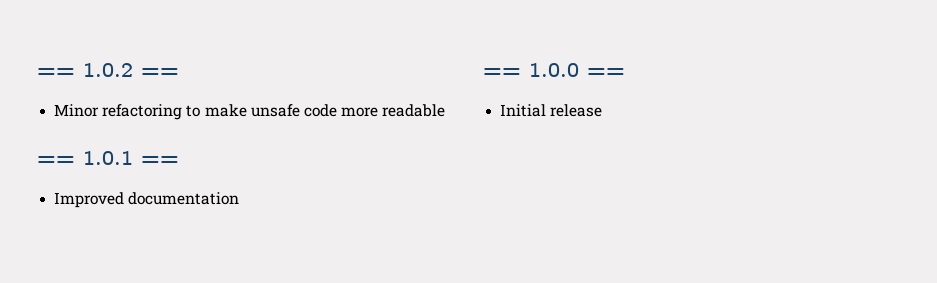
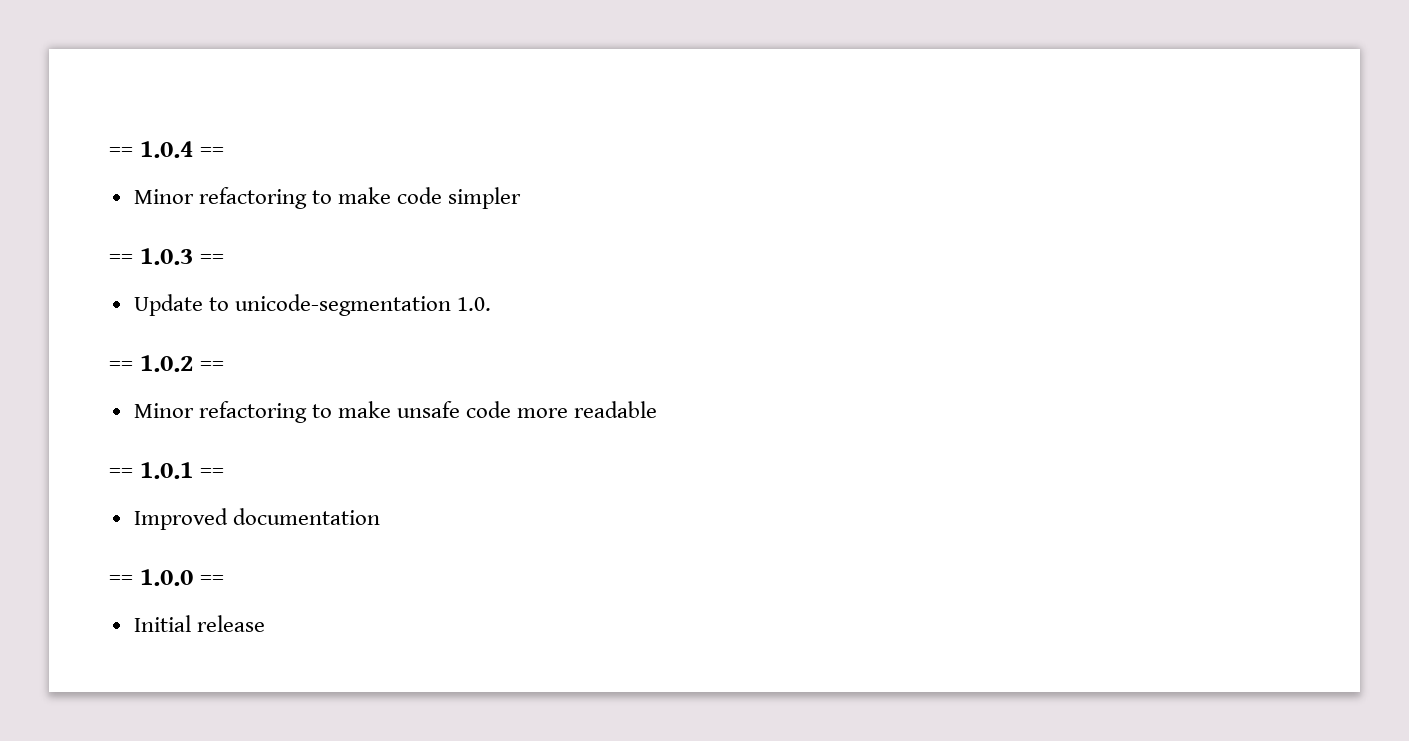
+ == 1.0.4 ==
+ Minor refactoring to make code simpler
+ == 1.0.3 ==
+ Update to unicode-segmentation 1.0.

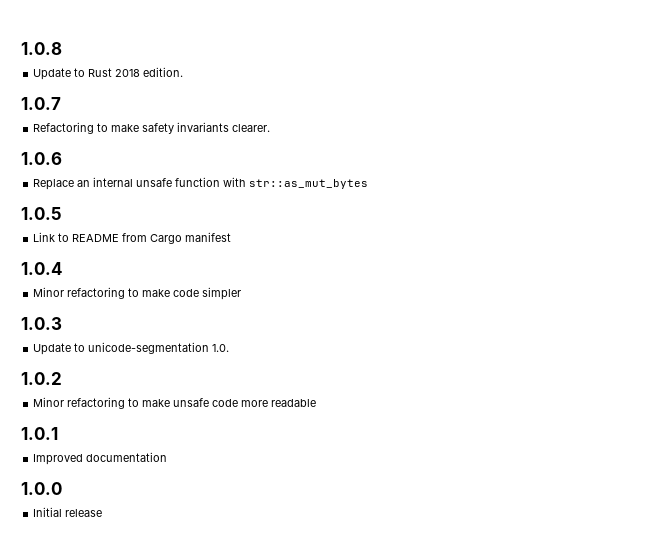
- == 1.0.4 ==
+ 1.0.8
+ Update to Rust 2018 edition.
+ 1.0.7
+ Refactoring to make safety invariants clearer.
+ 1.0.6
+ Replace an internal unsafe function with str::as_mut_bytes
+ 1.0.5
+ Link to README from Cargo manifest
+ 1.0.4
- == 1.0.3 ==
+ 1.0.3
- == 1.0.2 ==
+ 1.0.2
- == 1.0.1 ==
+ 1.0.1
- == 1.0.0 ==
+ 1.0.0

